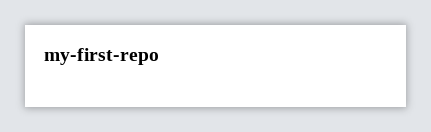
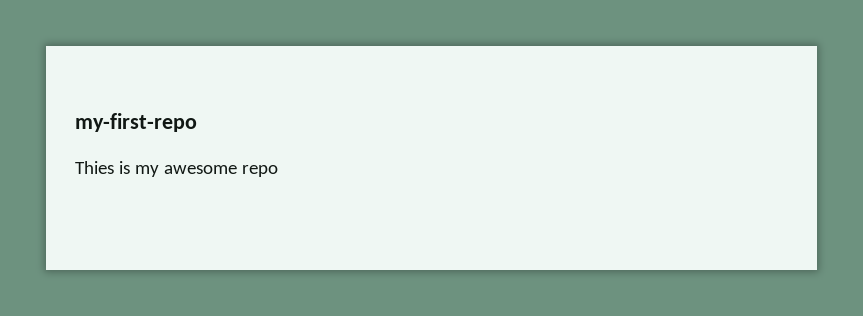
+ Thies is my awesome repo

